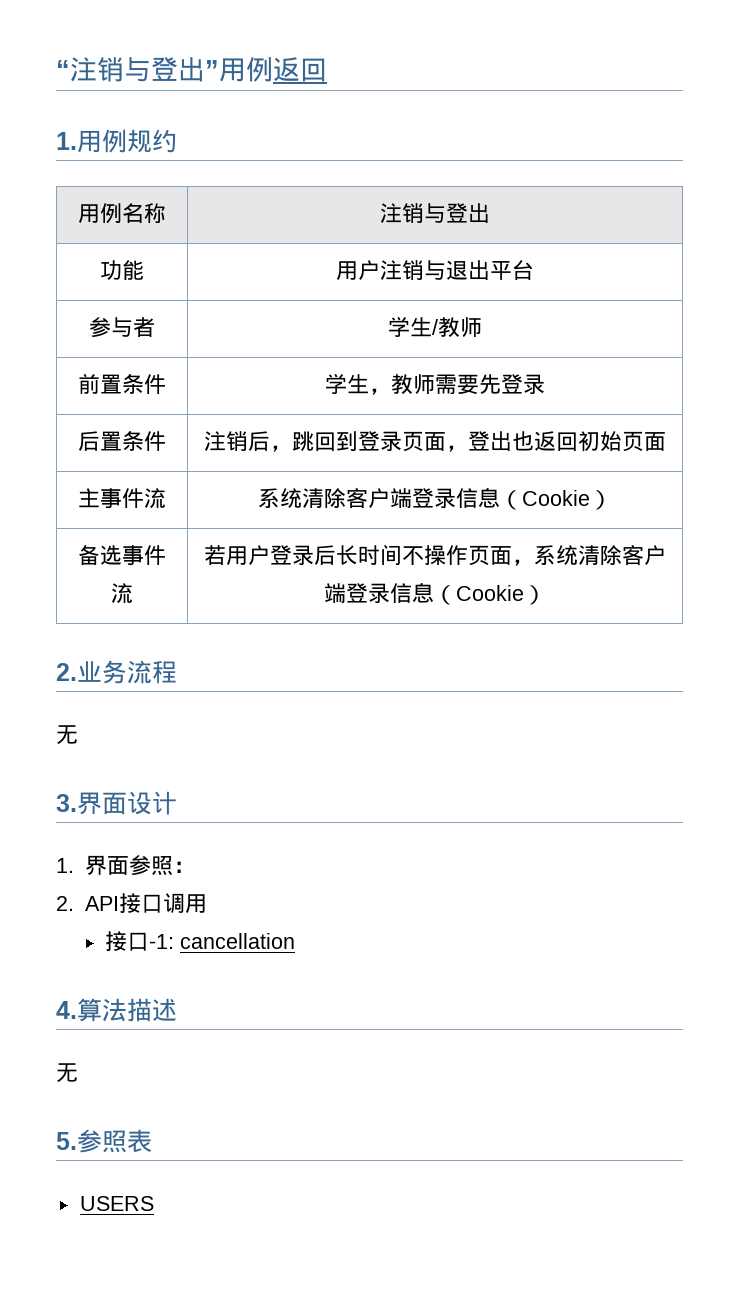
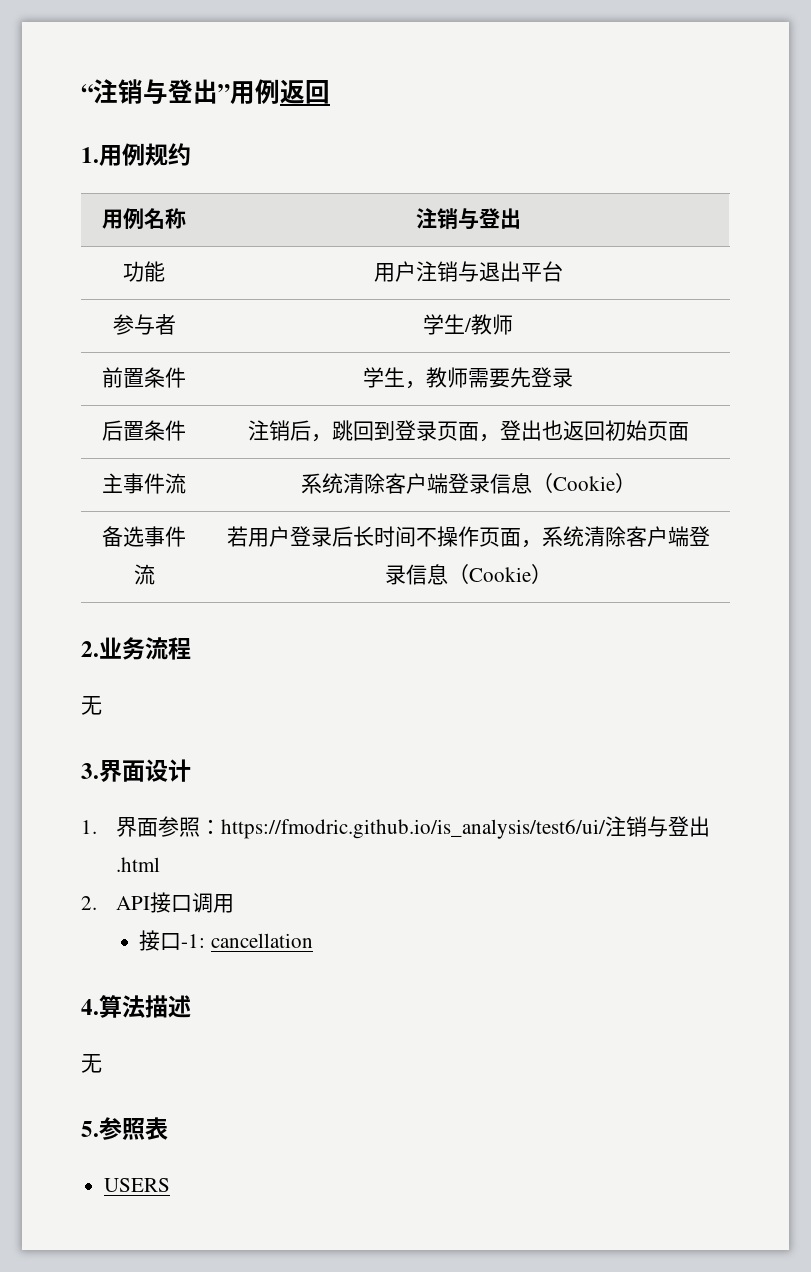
- 1.界面参照：
+ 1.界面参照：https://fmodric.github.io/is_analysis/test6/ui/注销与登出.html

